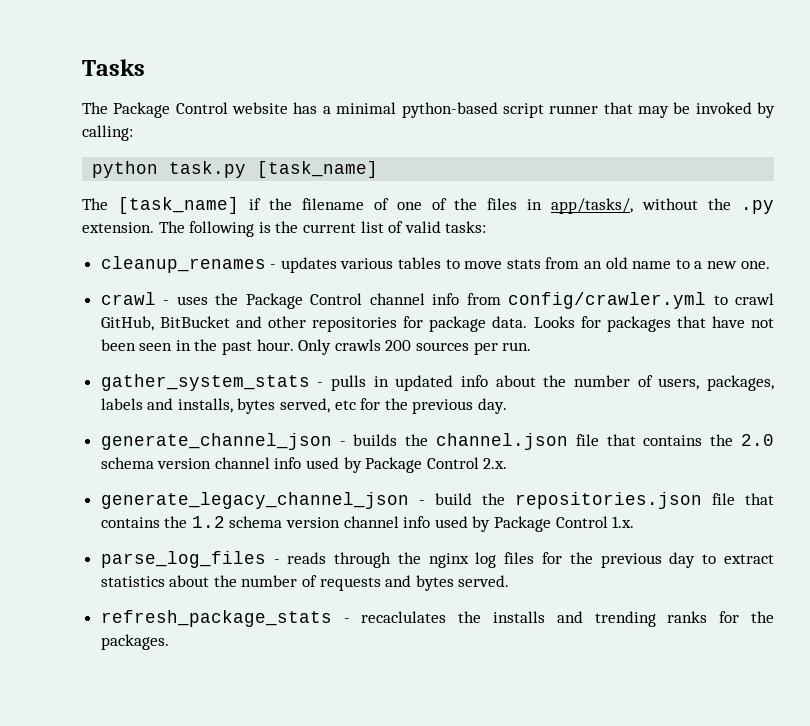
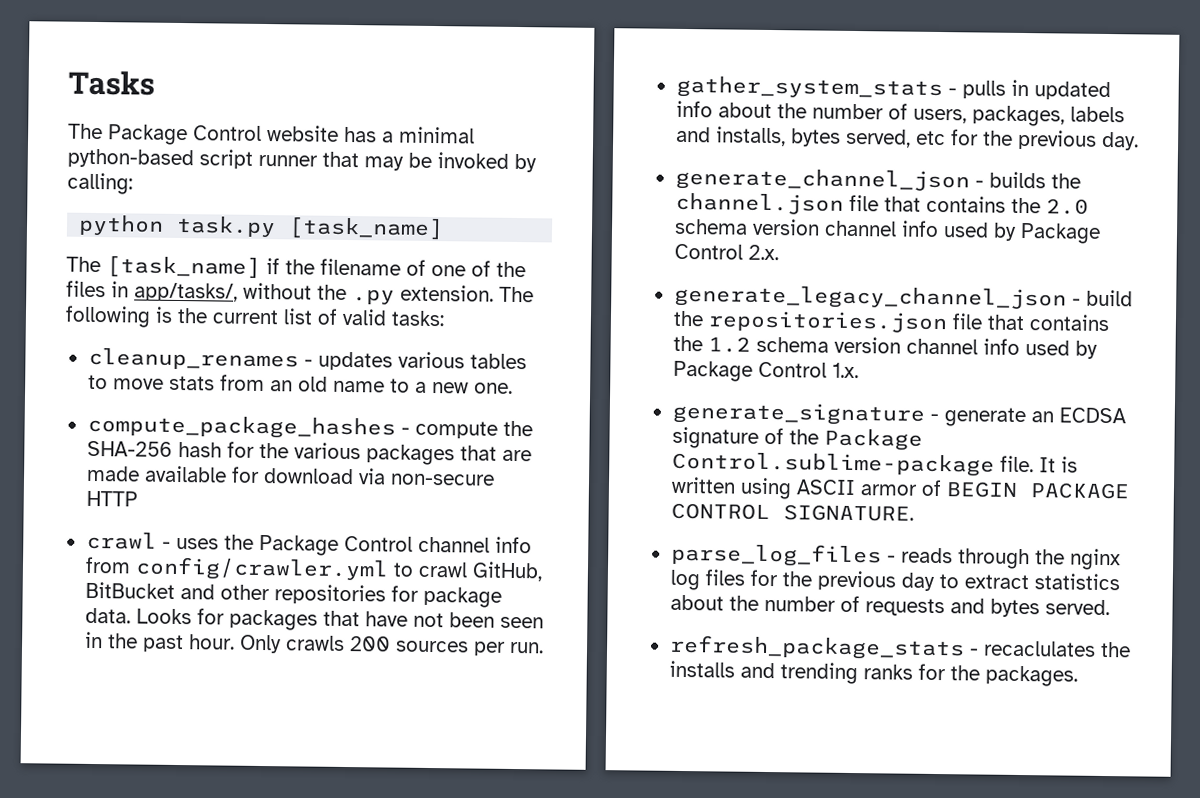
+ compute_package_hashes - compute the SHA-256 hash for the various packages that are made available for download via non-secure HTTP
+ generate_signature - generate an ECDSA signature of the Package Control.sublime-package file. It is written using ASCII armor of BEGIN PACKAGE CONTROL SIGNATURE.

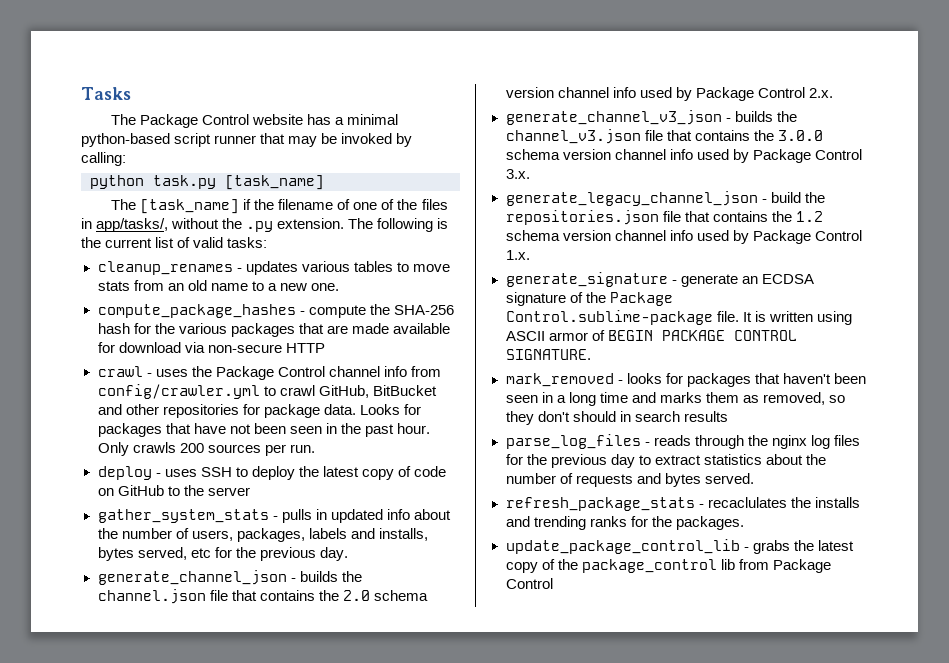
+ deploy - uses SSH to deploy the latest copy of code on GitHub to the server
+ generate_channel_v3_json - builds the channel_v3.json file that contains the 3.0.0 schema version channel info used by Package Control 3.x.
+ mark_removed - looks for packages that haven't been seen in a long time and marks them as removed, so they don't should in search results
+ update_package_control_lib - grabs the latest copy of the package_control lib from Package Control

